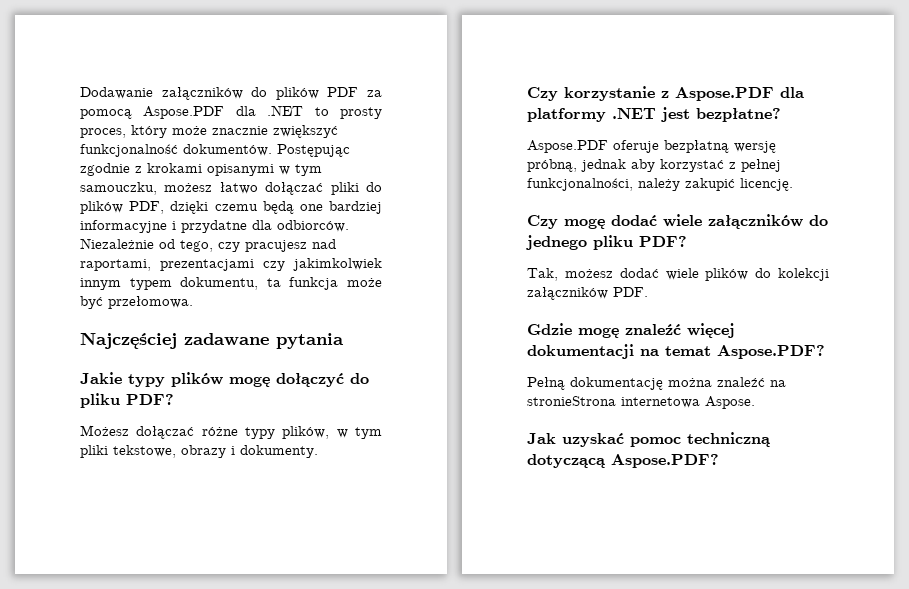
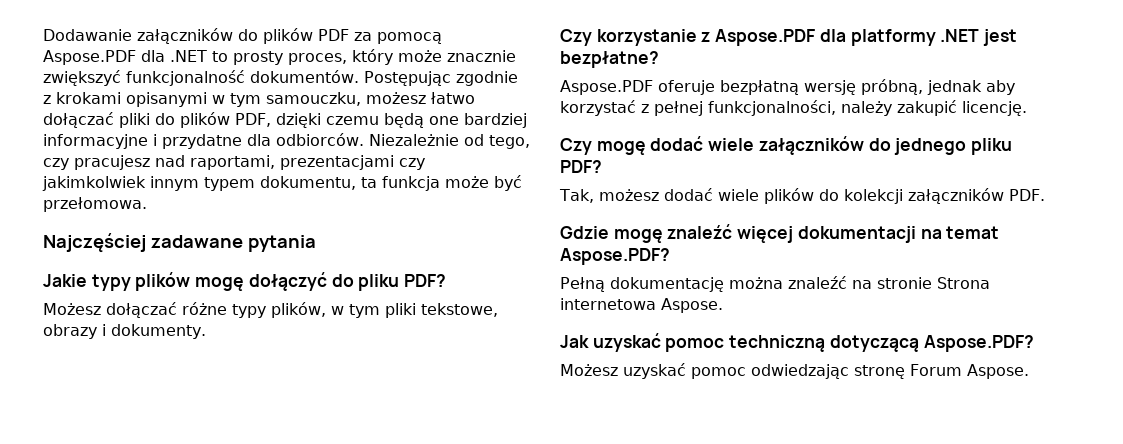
- Pełną dokumentację można znaleźć na stronieStrona internetowa Aspose.
+ Pełną dokumentację można znaleźć na stronie Strona internetowa Aspose.
+ Możesz uzyskać pomoc odwiedzając stronę Forum Aspose.

